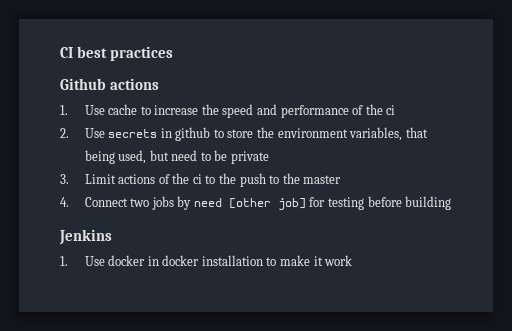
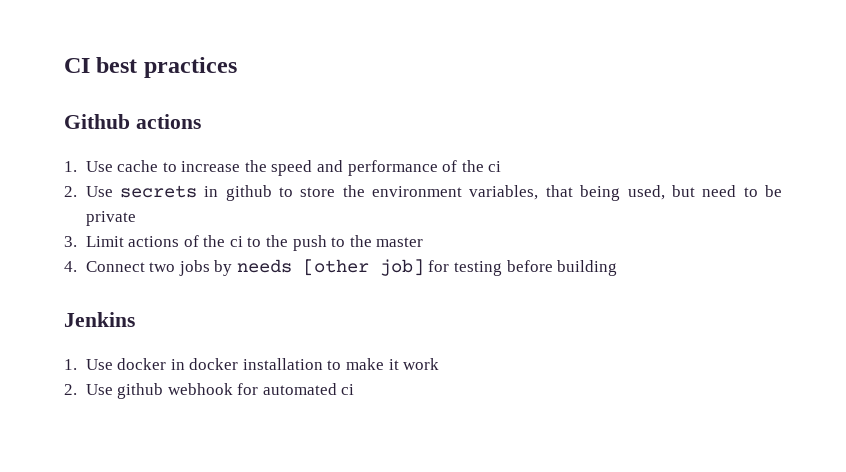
- 4. Connect two jobs by need [other job] for testing before building
+ 4. Connect two jobs by needs [other job] for testing before building
+ 2. Use github webhook for automated ci

